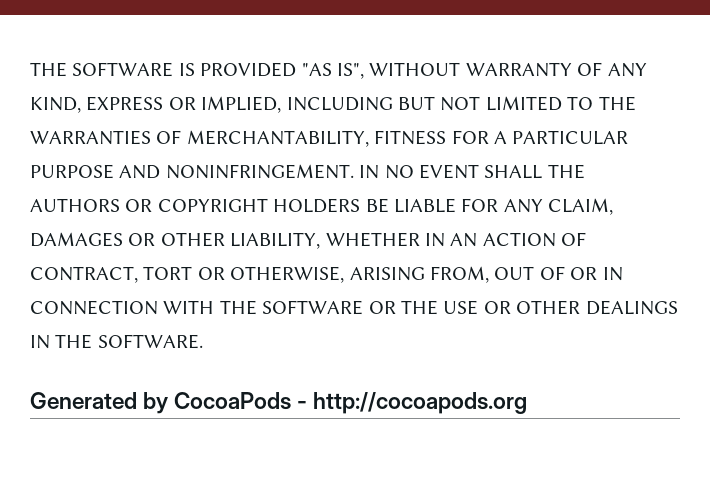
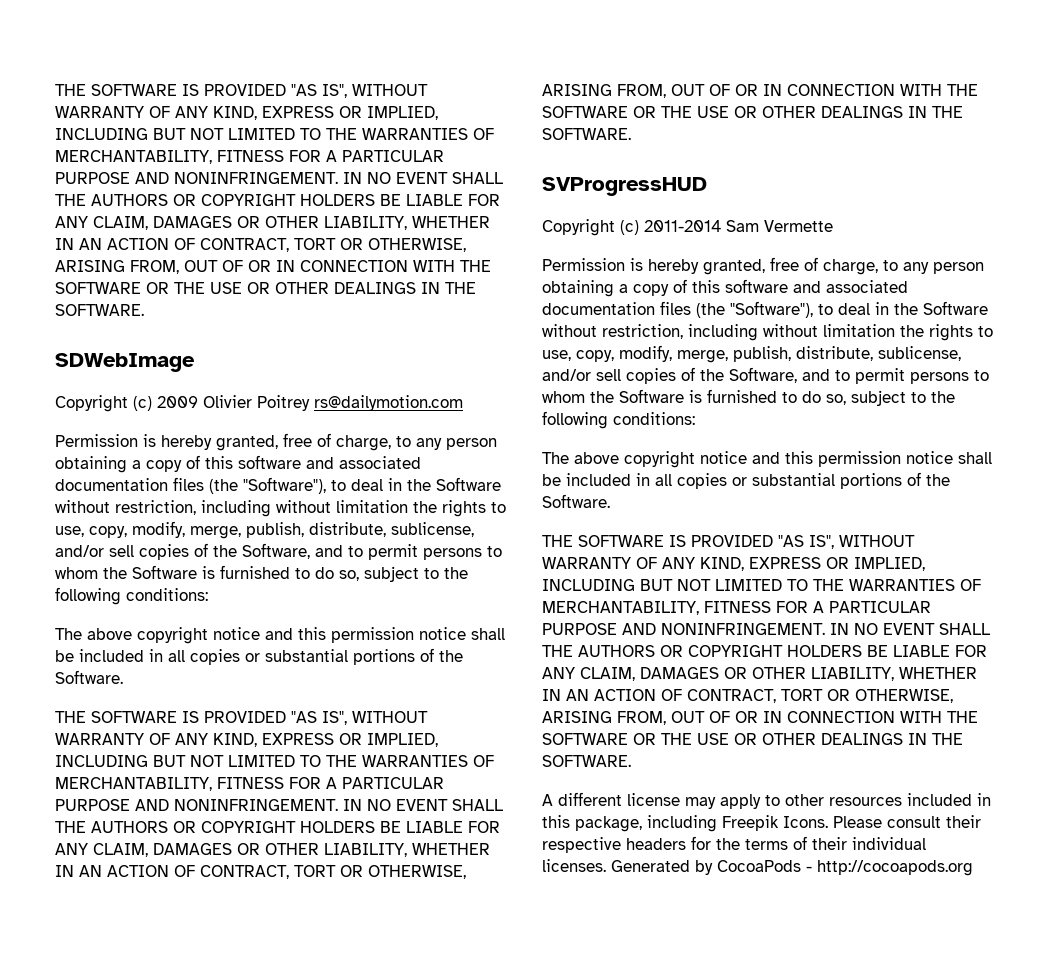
+ SDWebImage
+ Copyright (c) 2009 Olivier Poitrey rs@dailymotion.com
+ Permission is hereby granted, free of charge, to any person obtaining a copy of this software and associated documentation files (the "Software"), to deal in the Software without restriction, including without limitation the rights to use, copy, modify, merge, publish, distribute, sublicense, and/or sell copies of the Software, and to permit persons to whom the Software is furnished to do so, subject to the following conditions:
+ The above copyright notice and this permission notice shall be included in all copies or substantial portions of the Software.
+ THE SOFTWARE IS PROVIDED "AS IS", WITHOUT WARRANTY OF ANY KIND, EXPRESS OR IMPLIED, INCLUDING BUT NOT LIMITED TO THE WARRANTIES OF MERCHANTABILITY, FITNESS FOR A PARTICULAR PURPOSE AND NONINFRINGEMENT. IN NO EVENT SHALL THE AUTHORS OR COPYRIGHT HOLDERS BE LIABLE FOR ANY CLAIM, DAMAGES OR OTHER LIABILITY, WHETHER IN AN ACTION OF CONTRACT, TORT OR OTHERWISE, ARISING FROM, OUT OF OR IN CONNECTION WITH THE SOFTWARE OR THE USE OR OTHER DEALINGS IN THE SOFTWARE.
+ SVProgressHUD
+ Copyright (c) 2011-2014 Sam Vermette
+ Permission is hereby granted, free of charge, to any person obtaining a copy of this software and associated documentation files (the "Software"), to deal in the Software without restriction, including without limitation the rights to use, copy, modify, merge, publish, distribute, sublicense, and/or sell copies of the Software, and to permit persons to whom the Software is furnished to do so, subject to the following conditions:
+ The above copyright notice and this permission notice shall be included in all copies or substantial portions of the Software.
+ THE SOFTWARE IS PROVIDED "AS IS", WITHOUT WARRANTY OF ANY KIND, EXPRESS OR IMPLIED, INCLUDING BUT NOT LIMITED TO THE WARRANTIES OF MERCHANTABILITY, FITNESS FOR A PARTICULAR PURPOSE AND NONINFRINGEMENT. IN NO EVENT SHALL THE AUTHORS OR COPYRIGHT HOLDERS BE LIABLE FOR ANY CLAIM, DAMAGES OR OTHER LIABILITY, WHETHER IN AN ACTION OF CONTRACT, TORT OR OTHERWISE, ARISING FROM, OUT OF OR IN CONNECTION WITH THE SOFTWARE OR THE USE OR OTHER DEALINGS IN THE SOFTWARE.
+ A different license may apply to other resources included in this package, including Freepik Icons. Please consult their respective headers for the terms of their individual licenses.

